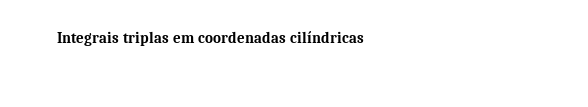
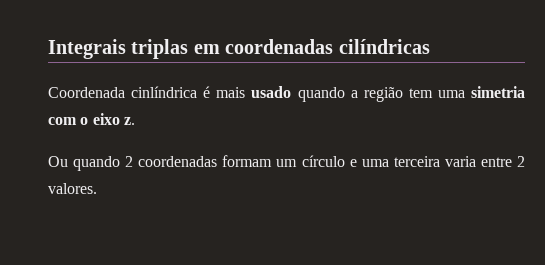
+ Coordenada cinlíndrica é mais usado quando a região tem uma simetria com o eixo z.
+ Ou quando 2 coordenadas formam um círculo e uma terceira varia entre 2 valores.

